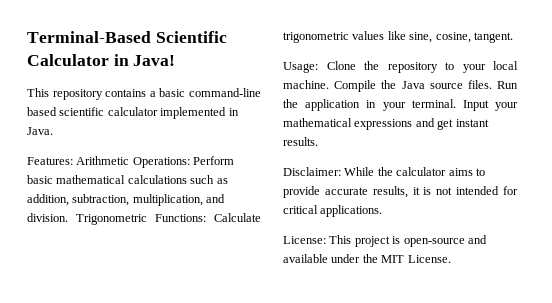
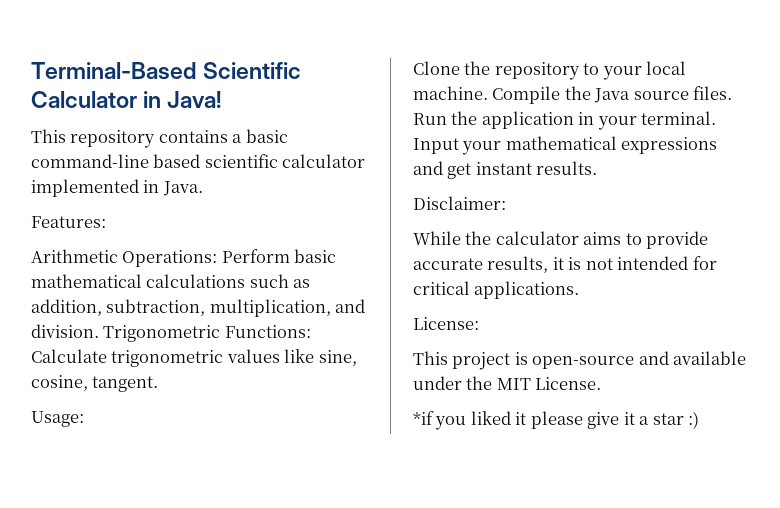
- Features: Arithmetic Operations: Perform basic mathematical calculations such as addition, subtraction, multiplication, and division.
+ Features:
+ Arithmetic Operations: Perform basic mathematical calculations such as addition, subtraction, multiplication, and division.
- Usage: Clone the repository to your local machine.
+ Usage:
+ Clone the repository to your local machine.
- Disclaimer: While the calculator aims to provide accurate results, it is not intended for critical applications.
+ Disclaimer:
+ While the calculator aims to provide accurate results, it is not intended for critical applications.
- License: This project is open-source and available under the MIT License.
+ License:
+ This project is open-source and available under the MIT License.
+ *if you liked it please give it a star :)

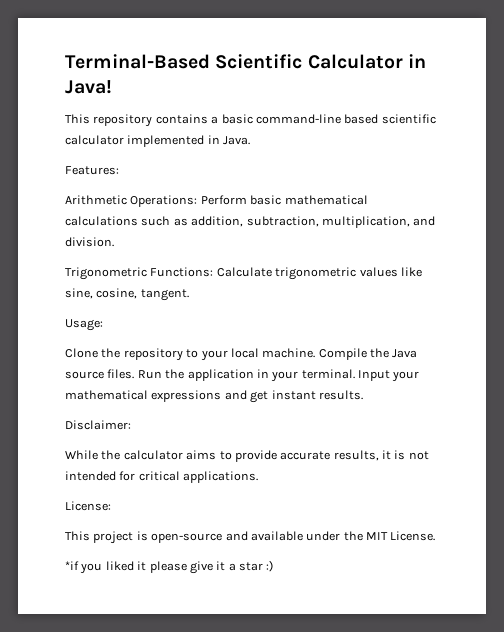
- Arithmetic Operations: Perform basic mathematical calculations such as addition, subtraction, multiplication, and division. Trigonometric Functions: Calculate trigonometric values like sine, cosine, tangent.
+ Arithmetic Operations: Perform basic mathematical calculations such as addition, subtraction, multiplication, and division.
+ Trigonometric Functions: Calculate trigonometric values like sine, cosine, tangent.

